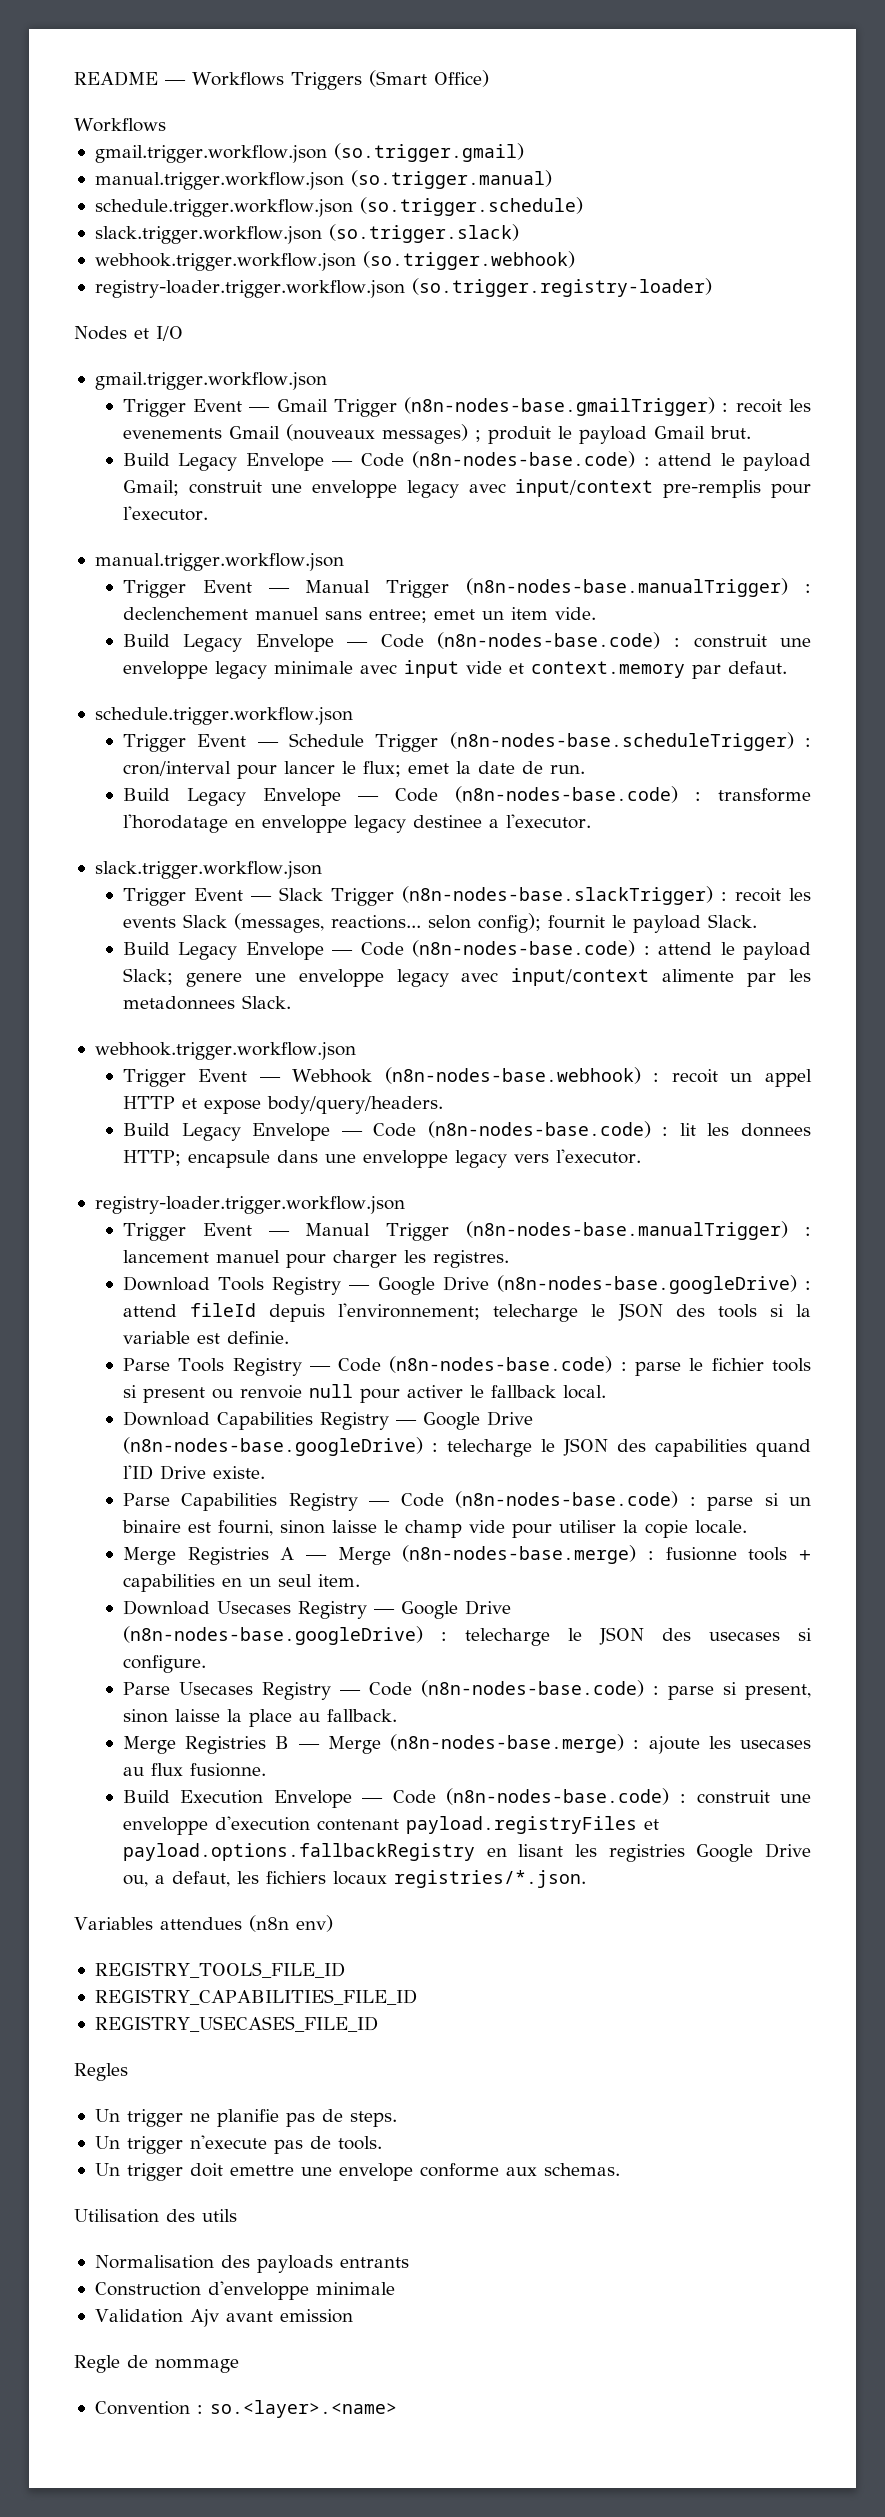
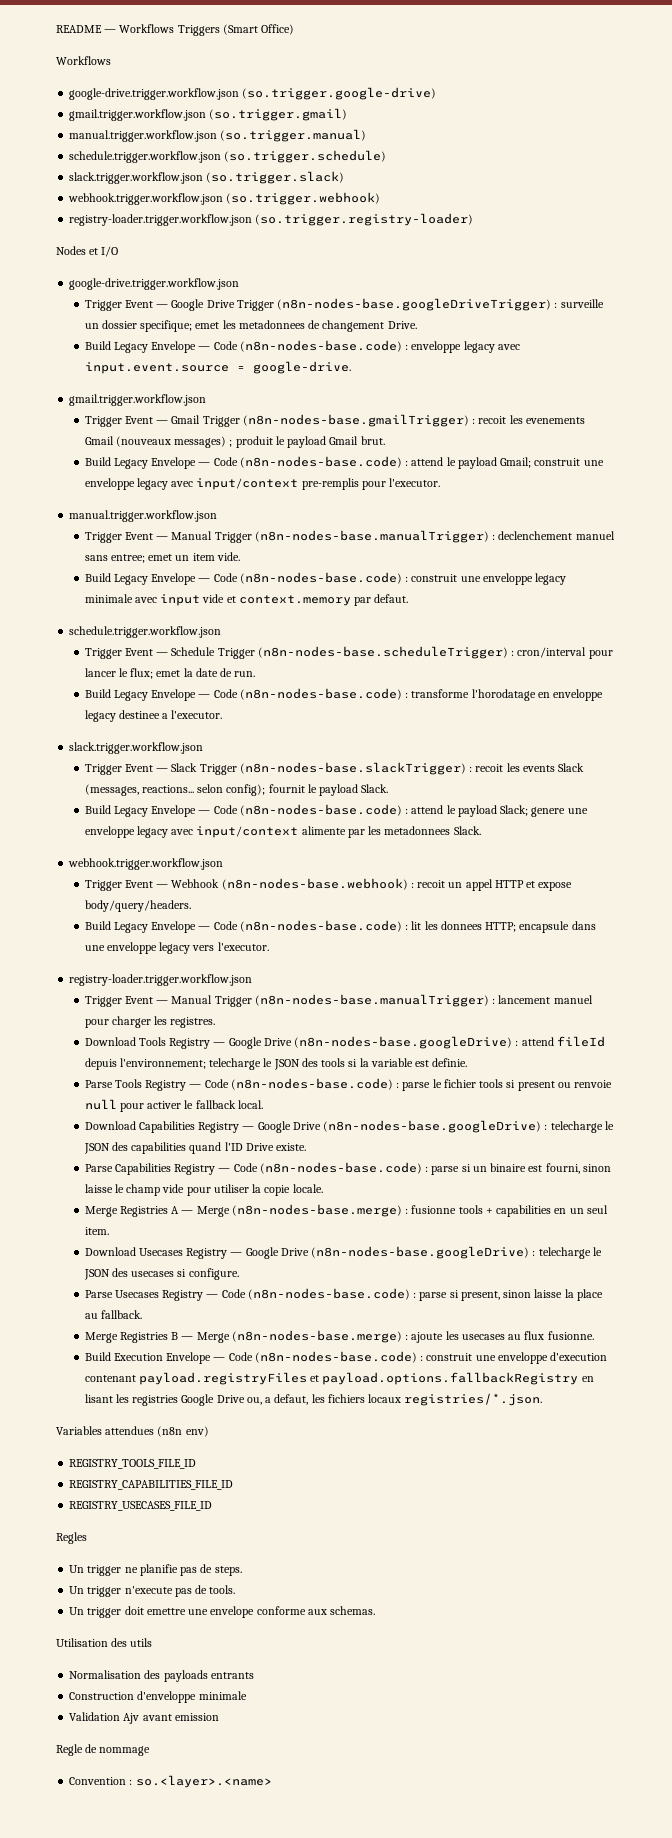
+ google-drive.trigger.workflow.json (so.trigger.google-drive)
  Nodes et I/O
+ google-drive.trigger.workflow.json
+ Trigger Event — Google Drive Trigger (n8n-nodes-base.googleDriveTrigger) : surveille un dossier specifique; emet les metadonnees de changement Drive.
+ Build Legacy Envelope — Code (n8n-nodes-base.code) : enveloppe legacy avec input.event.source = google-drive.

